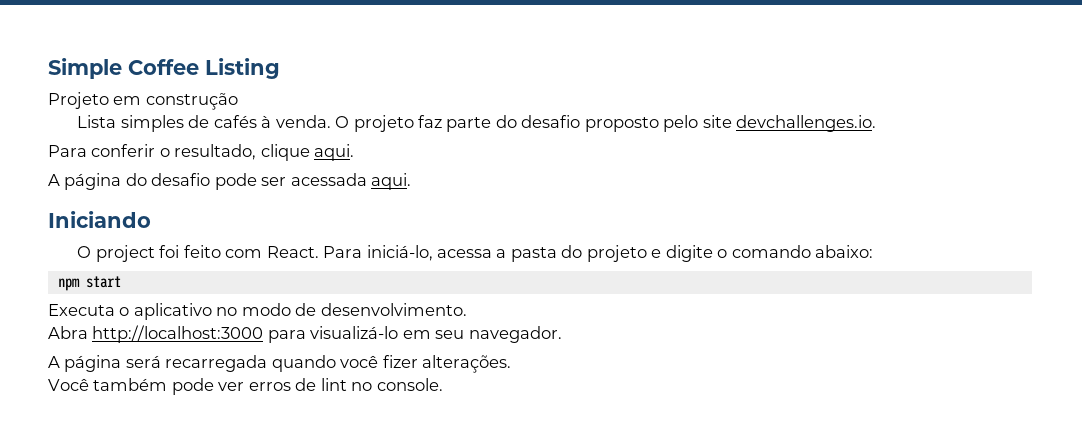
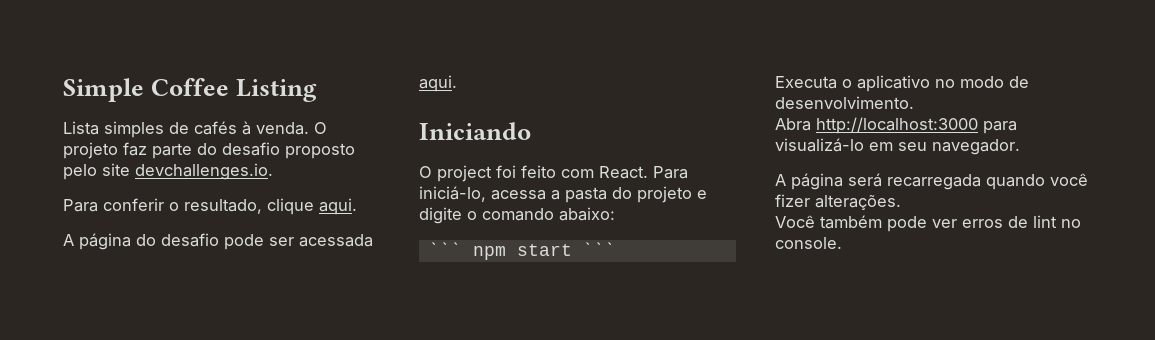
- Projeto em construção
- npm start
+ ˋˋˋ npm start ˋˋˋ

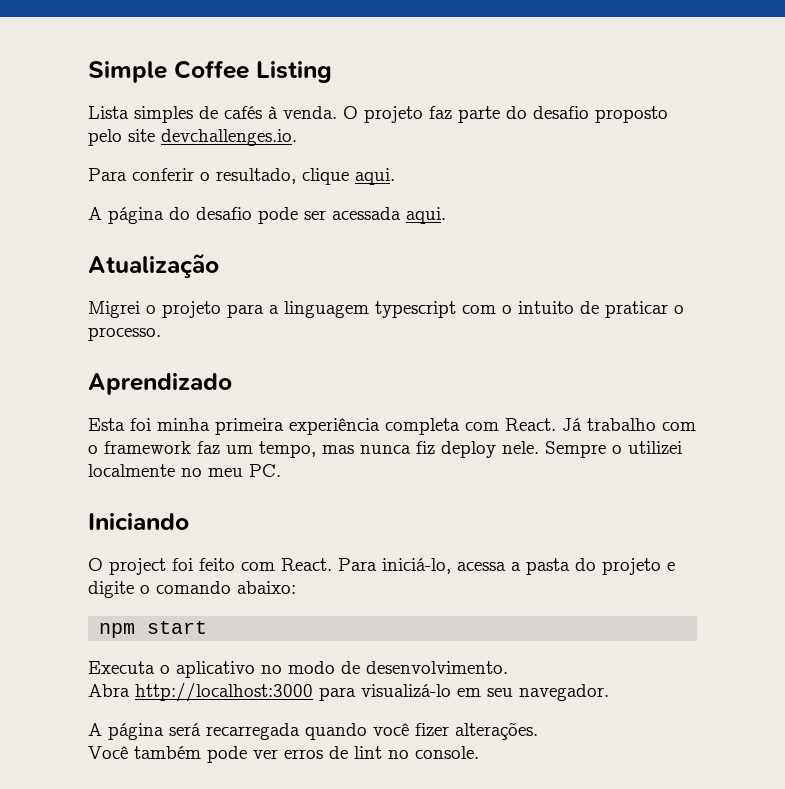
+ Atualização
+ Migrei o projeto para a linguagem typescript com o intuito de praticar o processo.
+ Aprendizado
+ Esta foi minha primeira experiência completa com React. Já trabalho com o framework faz um tempo, mas nunca fiz deploy nele. Sempre o utilizei localmente no meu PC.
- ˋˋˋ npm start ˋˋˋ
+ npm start

